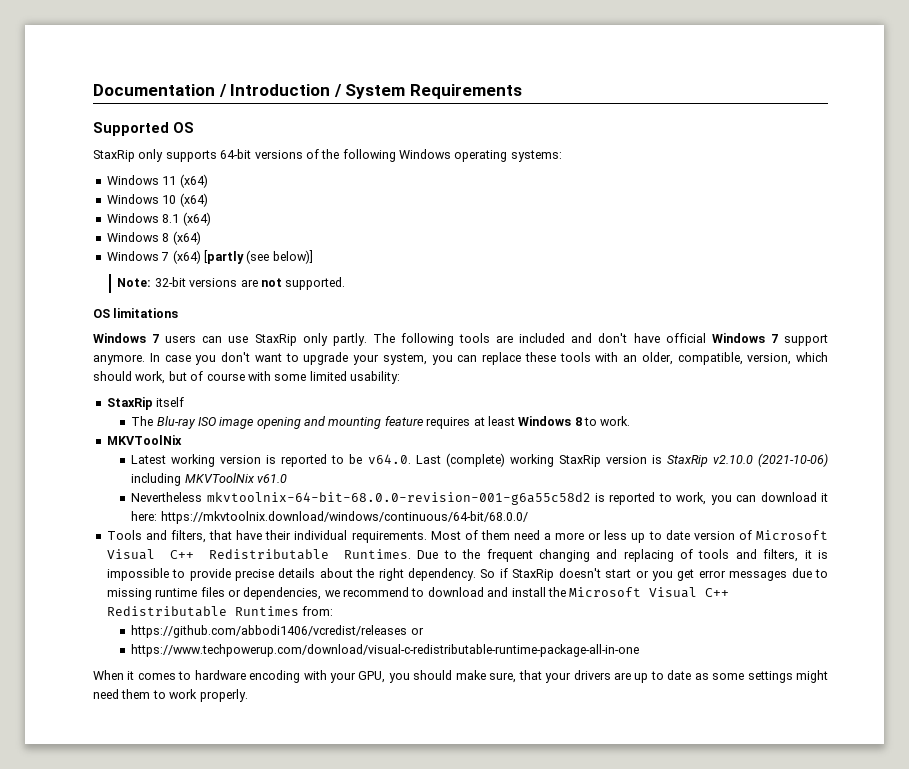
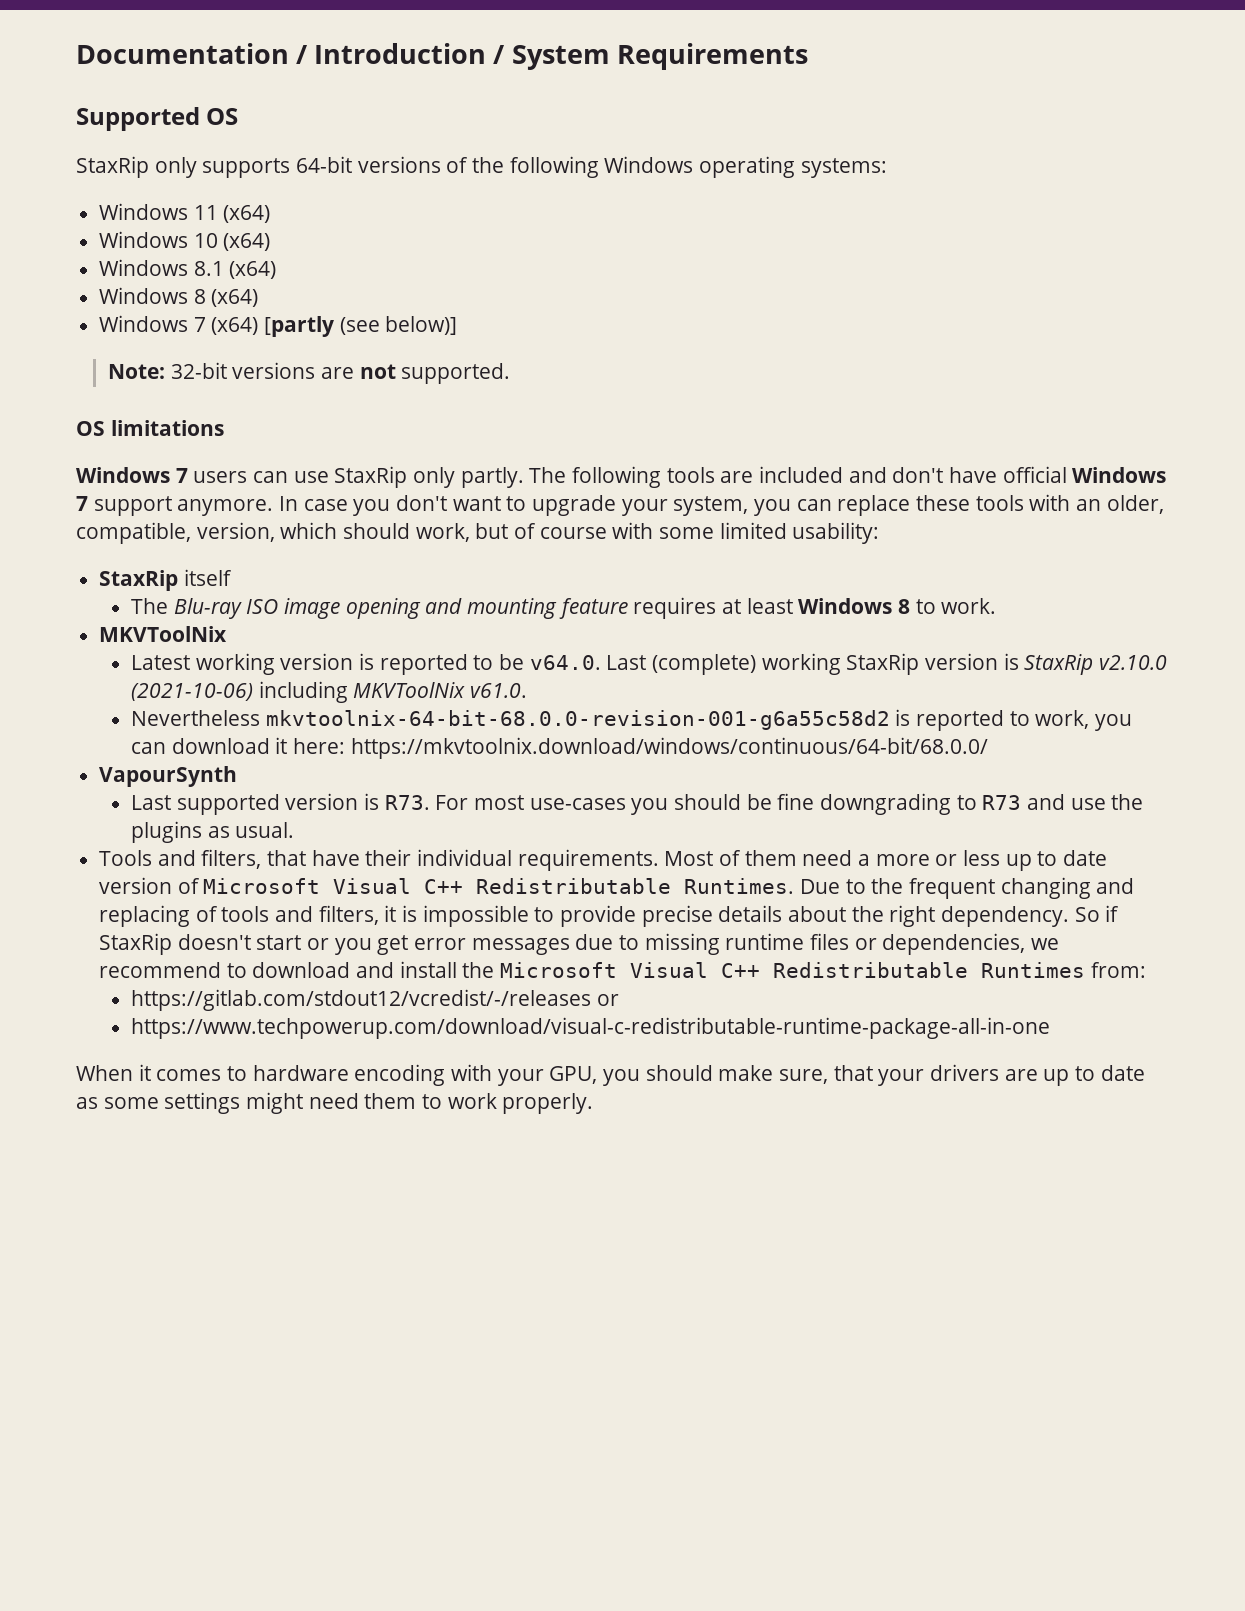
- Latest working version is reported to be v64.0. Last (complete) working StaxRip version is StaxRip v2.10.0 (2021-10-06) including MKVToolNix v61.0
+ Latest working version is reported to be v64.0. Last (complete) working StaxRip version is StaxRip v2.10.0 (2021-10-06) including MKVToolNix v61.0.
+ VapourSynth
+ Last supported version is R73. For most use-cases you should be fine downgrading to R73 and use the plugins as usual.
- https://github.com/abbodi1406/vcredist/releases or
+ https://gitlab.com/stdout12/vcredist/-/releases or

